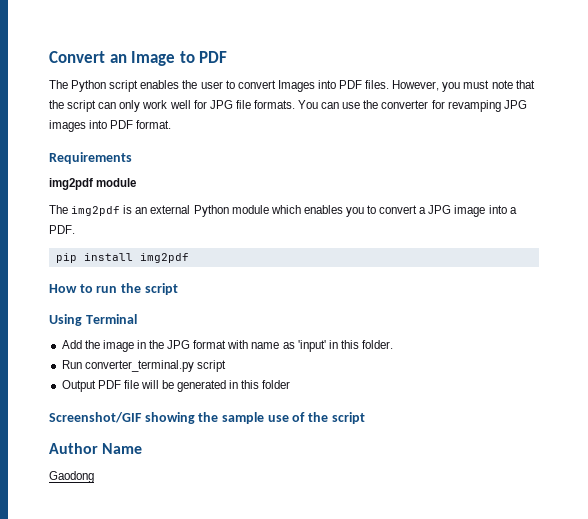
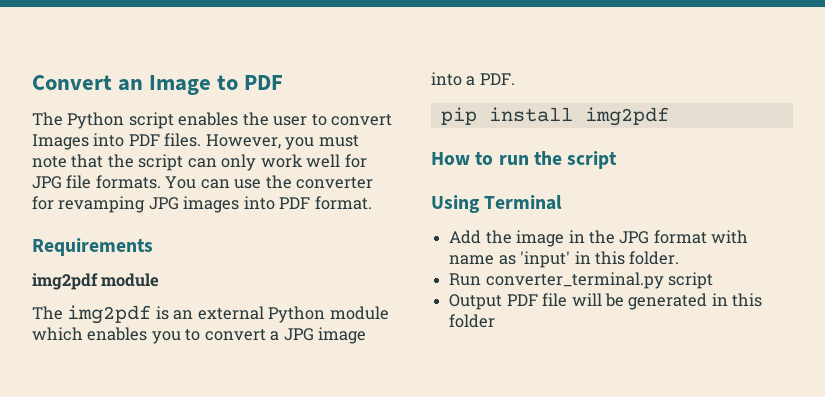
- Screenshot/GIF showing the sample use of the script
- Author Name
- Gaodong

